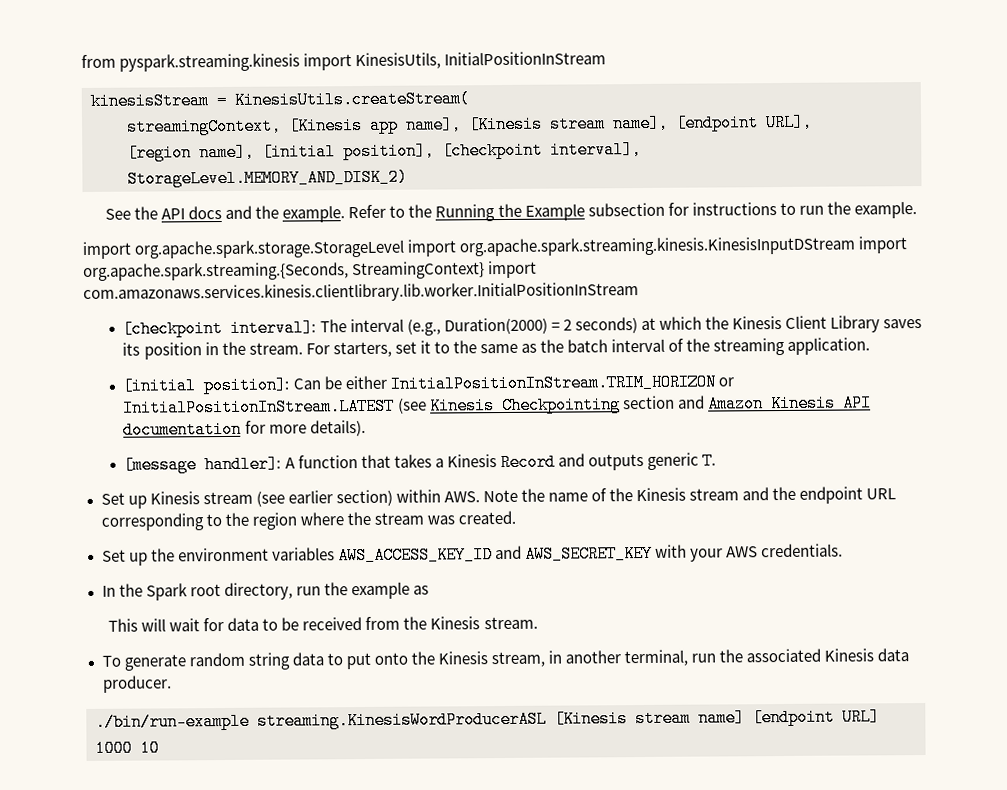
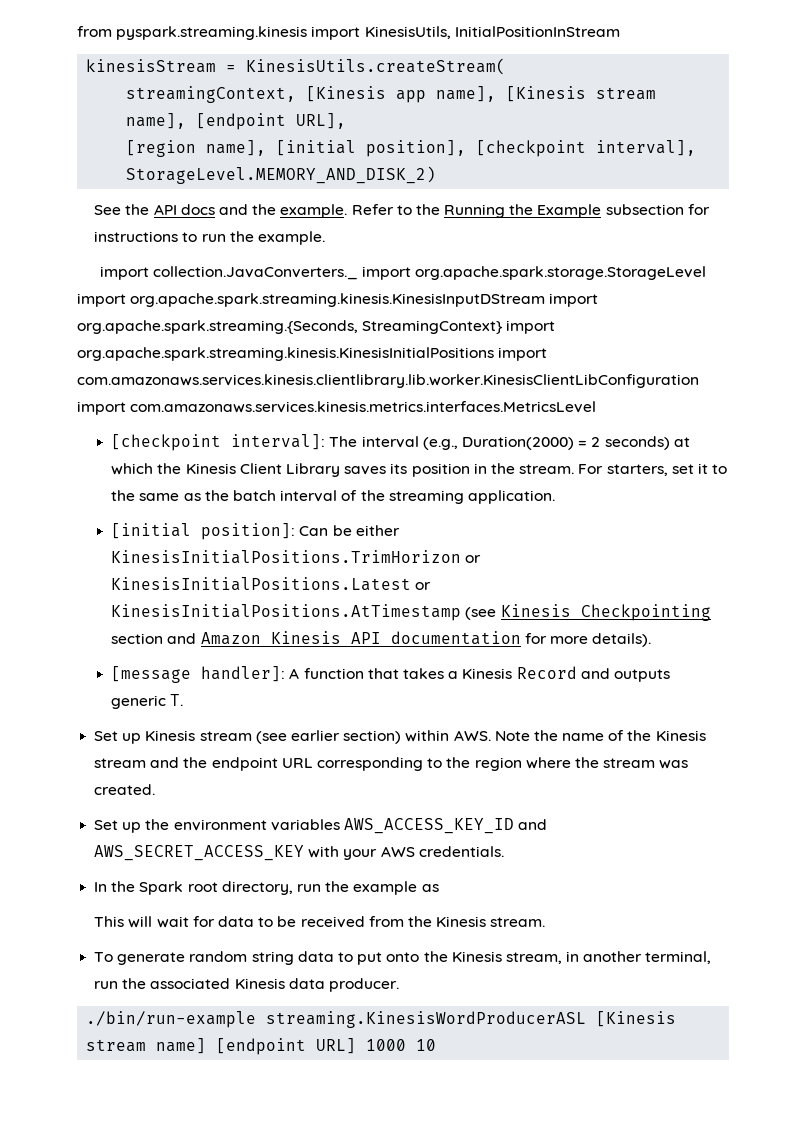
- import org.apache.spark.storage.StorageLevel import org.apache.spark.streaming.kinesis.KinesisInputDStream import org.apache.spark.streaming.{Seconds, StreamingContext} import com.amazonaws.services.kinesis.clientlibrary.lib.worker.InitialPositionInStream
+ import collection.JavaConverters._ import org.apache.spark.storage.StorageLevel import org.apache.spark.streaming.kinesis.KinesisInputDStream import org.apache.spark.streaming.{Seconds, StreamingContext} import org.apache.spark.streaming.kinesis.KinesisInitialPositions import com.amazonaws.services.kinesis.clientlibrary.lib.worker.KinesisClientLibConfiguration import com.amazonaws.services.kinesis.metrics.interfaces.MetricsLevel
- [initial position]: Can be either InitialPositionInStream.TRIM_HORIZON or InitialPositionInStream.LATEST (see Kinesis Checkpointing section and Amazon Kinesis API documentation for more details).
+ [initial position]: Can be either KinesisInitialPositions.TrimHorizon or KinesisInitialPositions.Latest or KinesisInitialPositions.AtTimestamp (see Kinesis Checkpointing section and Amazon Kinesis API documentation for more details).
- Set up the environment variables AWS_ACCESS_KEY_ID and AWS_SECRET_KEY with your AWS credentials.
+ Set up the environment variables AWS_ACCESS_KEY_ID and AWS_SECRET_ACCESS_KEY with your AWS credentials.

